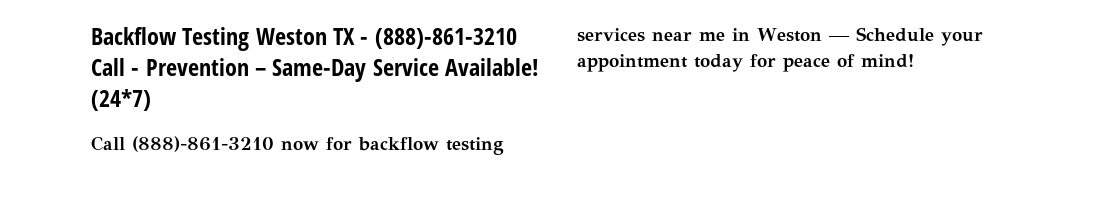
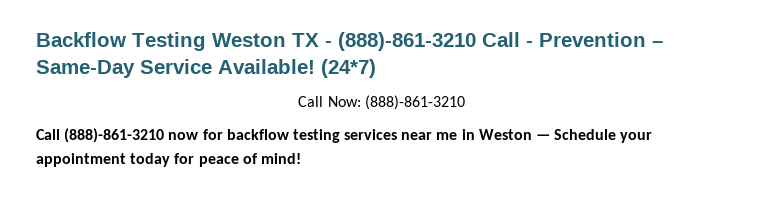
+ Call Now: (888)-861-3210

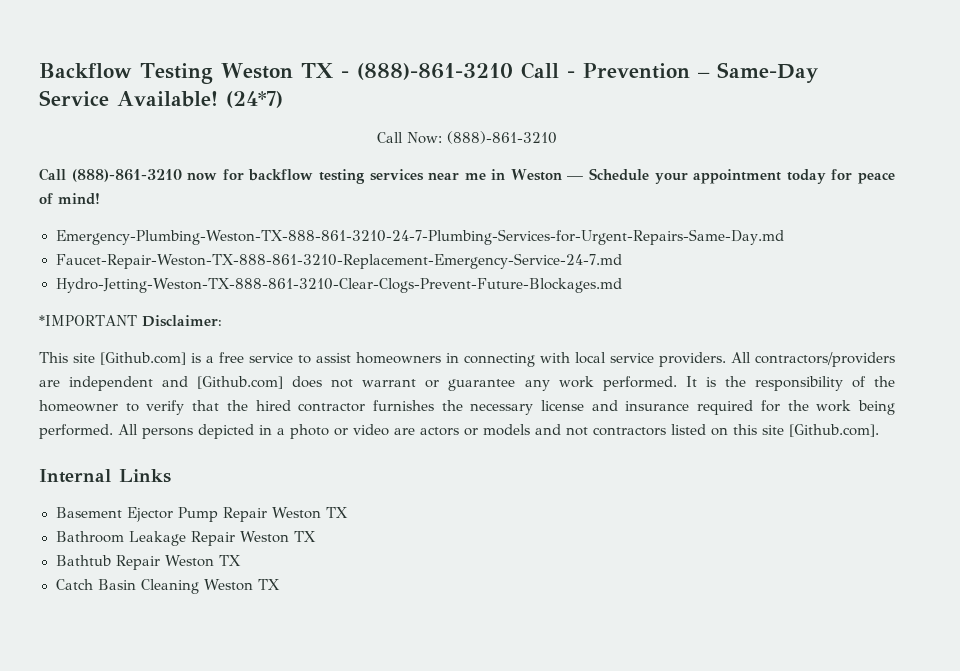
+ Emergency-Plumbing-Weston-TX-888-861-3210-24-7-Plumbing-Services-for-Urgent-Repairs-Same-Day.md
+ Faucet-Repair-Weston-TX-888-861-3210-Replacement-Emergency-Service-24-7.md
+ Hydro-Jetting-Weston-TX-888-861-3210-Clear-Clogs-Prevent-Future-Blockages.md
+ *IMPORTANT Disclaimer:
+ This site [Github.com] is a free service to assist homeowners in connecting with local service providers. All contractors/providers are independent and [Github.com] does not warrant or guarantee any work performed. It is the responsibility of the homeowner to verify that the hired contractor furnishes the necessary license and insurance required for the work being performed. All persons depicted in a photo or video are actors or models and not contractors listed on this site [Github.com].
+ Internal Links
+ Basement Ejector Pump Repair Weston TX
+ Bathroom Leakage Repair Weston TX
+ Bathtub Repair Weston TX
+ Catch Basin Cleaning Weston TX

